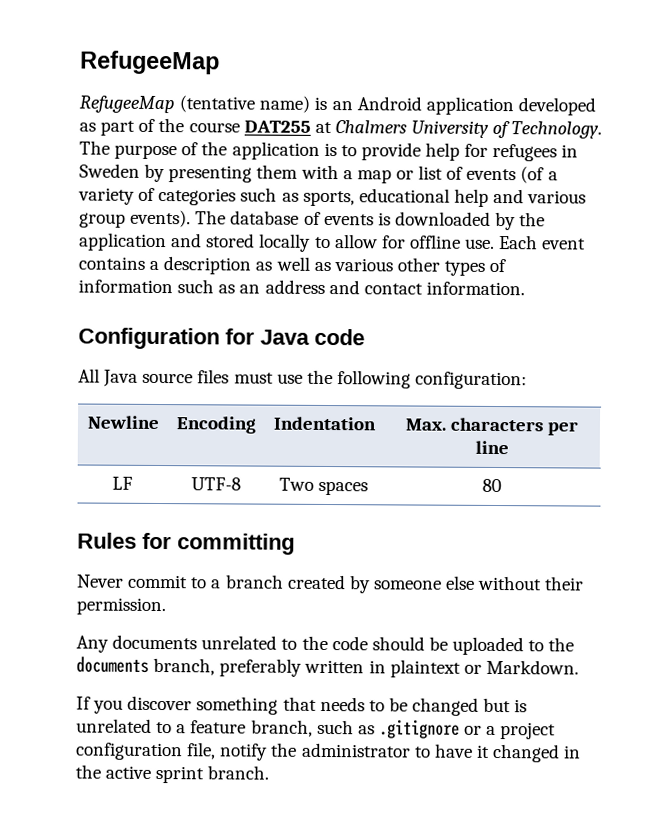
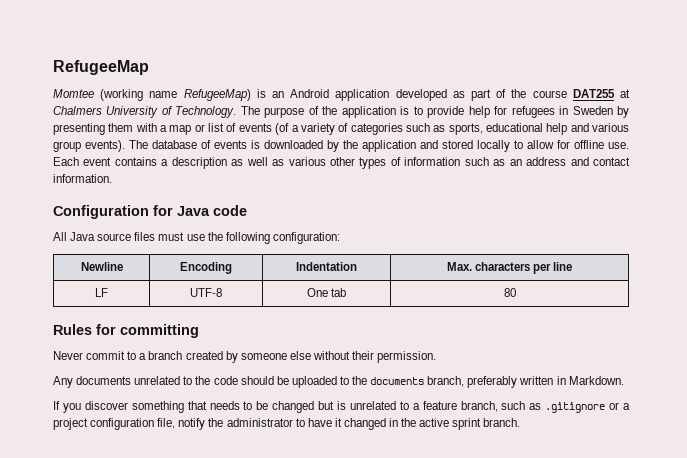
- RefugeeMap (tentative name) is an Android application developed as part of the course DAT255 at Chalmers University of Technology.
+ Momtee (working name RefugeeMap) is an Android application developed as part of the course DAT255 at Chalmers University of Technology.
- LF | UTF-8 | Two spaces | 80
+ LF | UTF-8 | One tab | 80
- Any documents unrelated to the code should be uploaded to the documents branch, preferably written in plaintext or Markdown.
+ Any documents unrelated to the code should be uploaded to the documents branch, preferably written in Markdown.

